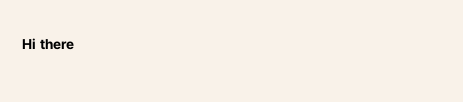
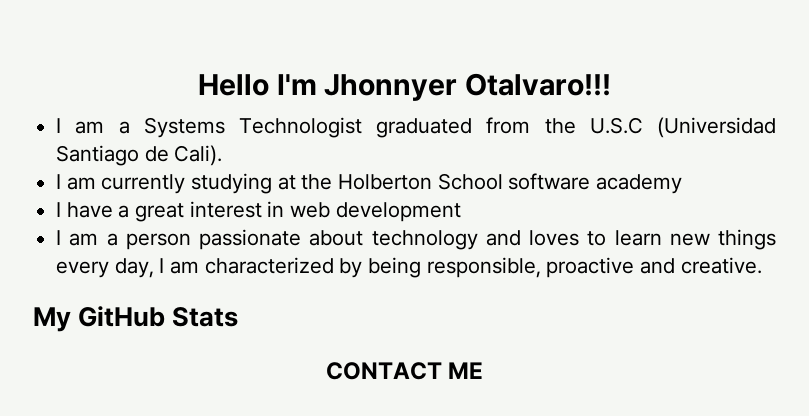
- Hi there
+ Hello I'm Jhonnyer Otalvaro!!!
+ I am a Systems Technologist graduated from the U.S.C (Universidad Santiago de Cali).
+ I am currently studying at the Holberton School software academy
+ I have a great interest in web development
+ I am a person passionate about technology and loves to learn new things every day, I am characterized by being responsible, proactive and creative.
+ My GitHub Stats
+ CONTACT ME

